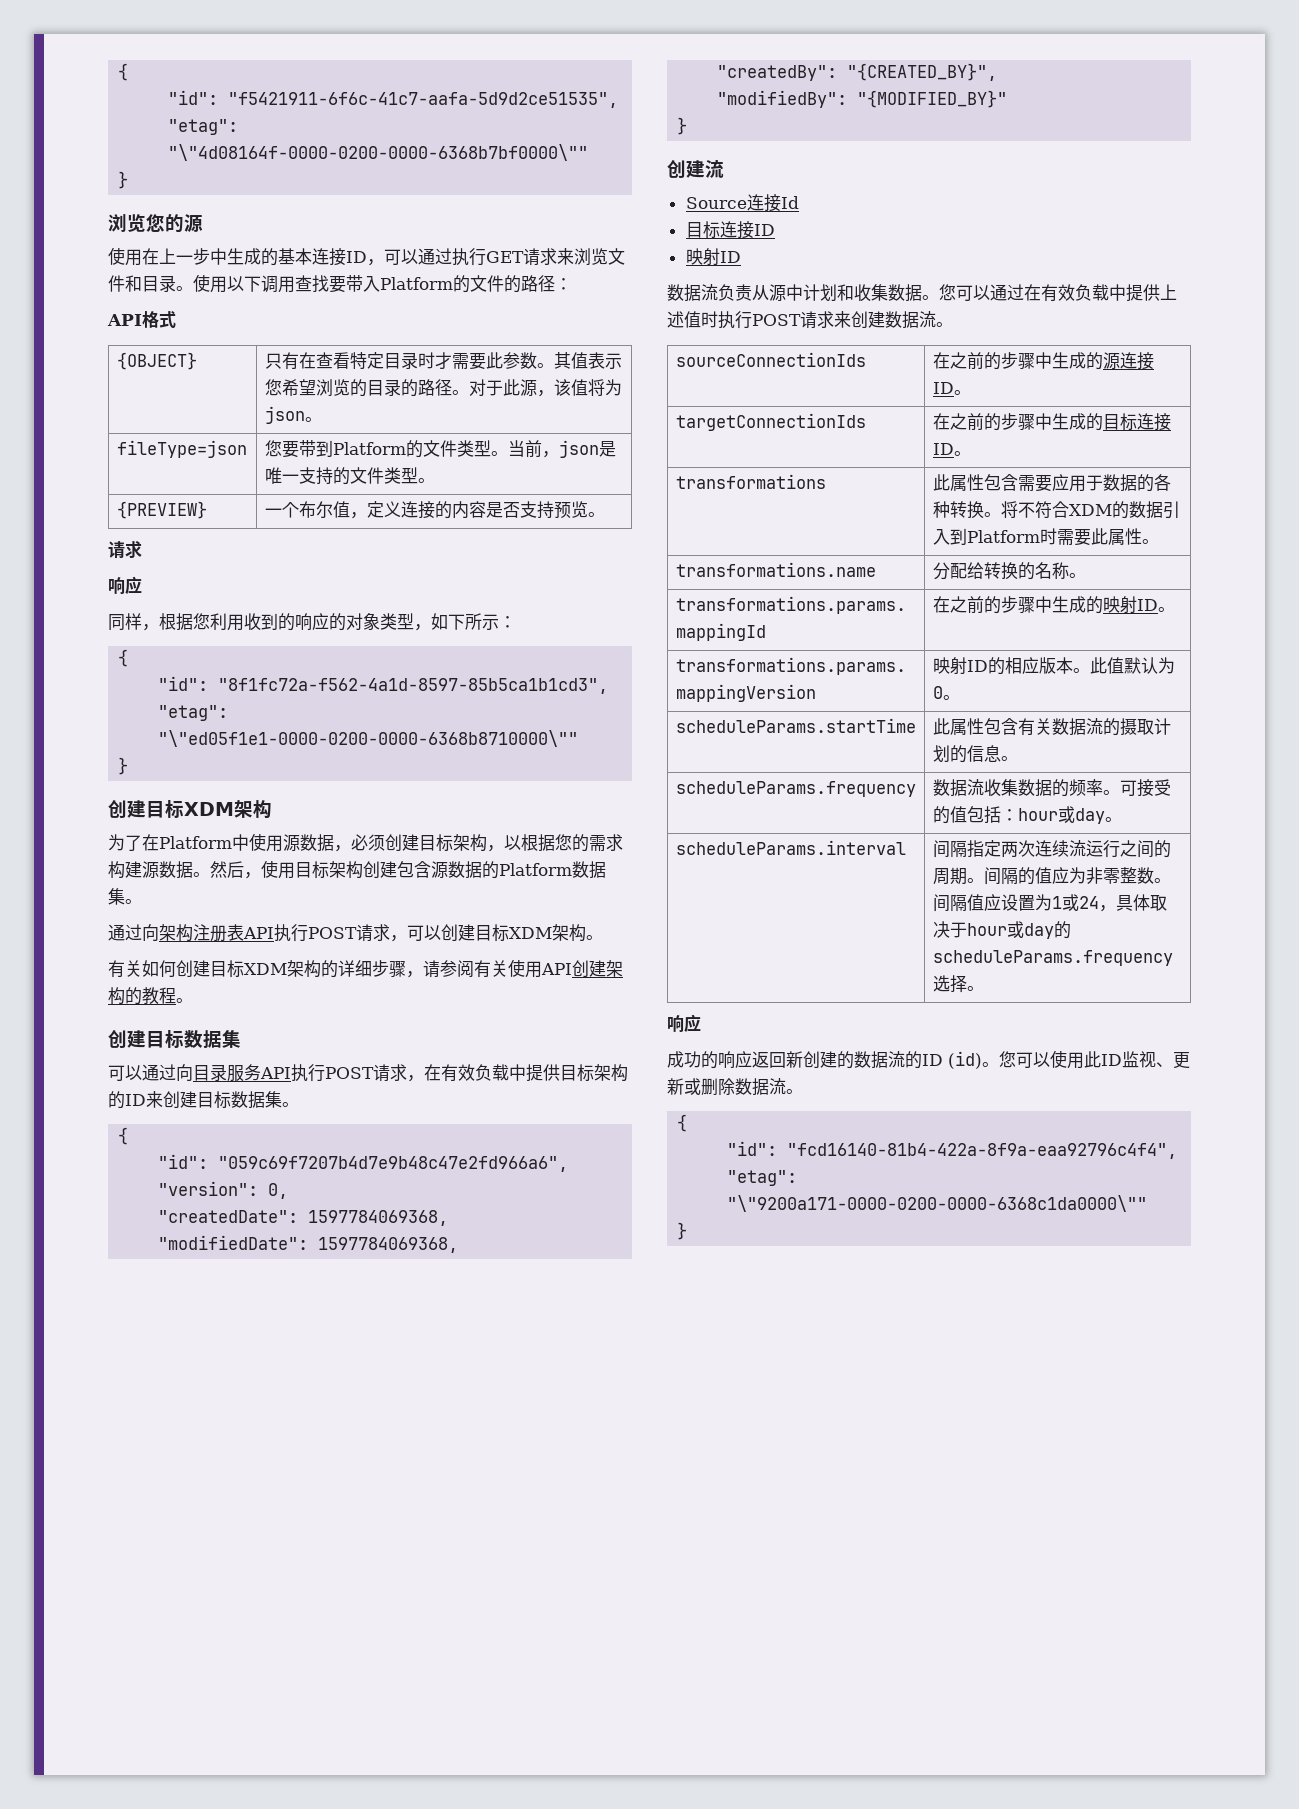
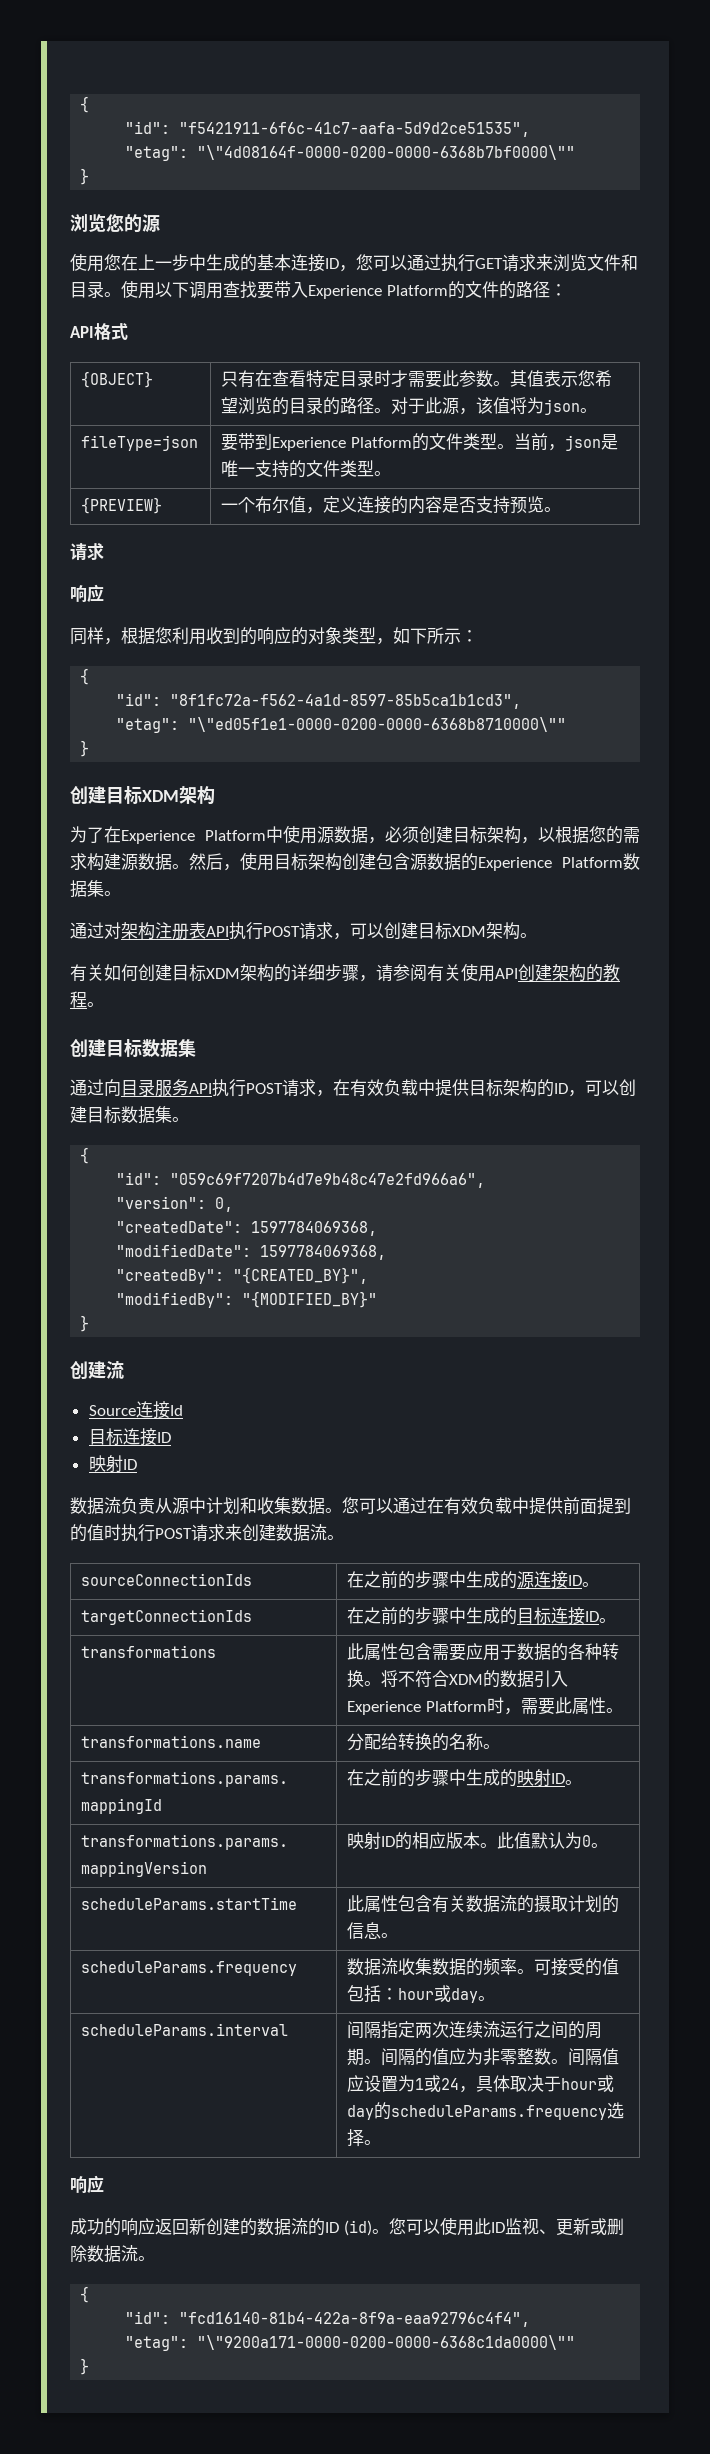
- 使用在上一步中生成的基本连接ID，可以通过执行GET请求来浏览文件和目录。
+ 使用您在上一步中生成的基本连接ID，您可以通过执行GET请求来浏览文件和目录。
- 使用以下调用查找要带入Platform的文件的路径：
+ 使用以下调用查找要带入Experience Platform的文件的路径：
- fileType=json | 您要带到Platform的文件类型。当前，json是唯一支持的文件类型。
+ fileType=json | 要带到Experience Platform的文件类型。当前，json是唯一支持的文件类型。
- 为了在Platform中使用源数据，必须创建目标架构，以根据您的需求构建源数据。
+ 为了在Experience Platform中使用源数据，必须创建目标架构，以根据您的需求构建源数据。
- 然后，使用目标架构创建包含源数据的Platform数据集。
+ 然后，使用目标架构创建包含源数据的Experience Platform数据集。
- 通过向架构注册表API执行POST请求，可以创建目标XDM架构。
+ 通过对架构注册表API执行POST请求，可以创建目标XDM架构。
- 可以通过向目录服务API执行POST请求，在有效负载中提供目标架构的ID来创建目标数据集。
+ 通过向目录服务API执行POST请求，在有效负载中提供目标架构的ID，可以创建目标数据集。
- 您可以通过在有效负载中提供上述值时执行POST请求来创建数据流。
+ 您可以通过在有效负载中提供前面提到的值时执行POST请求来创建数据流。
- transformations | 此属性包含需要应用于数据的各种转换。将不符合XDM的数据引入到Platform时需要此属性。
+ transformations | 此属性包含需要应用于数据的各种转换。将不符合XDM的数据引入Experience Platform时，需要此属性。

